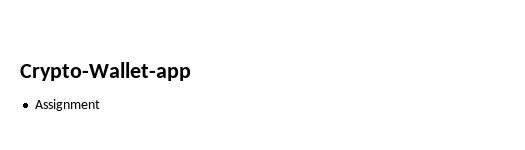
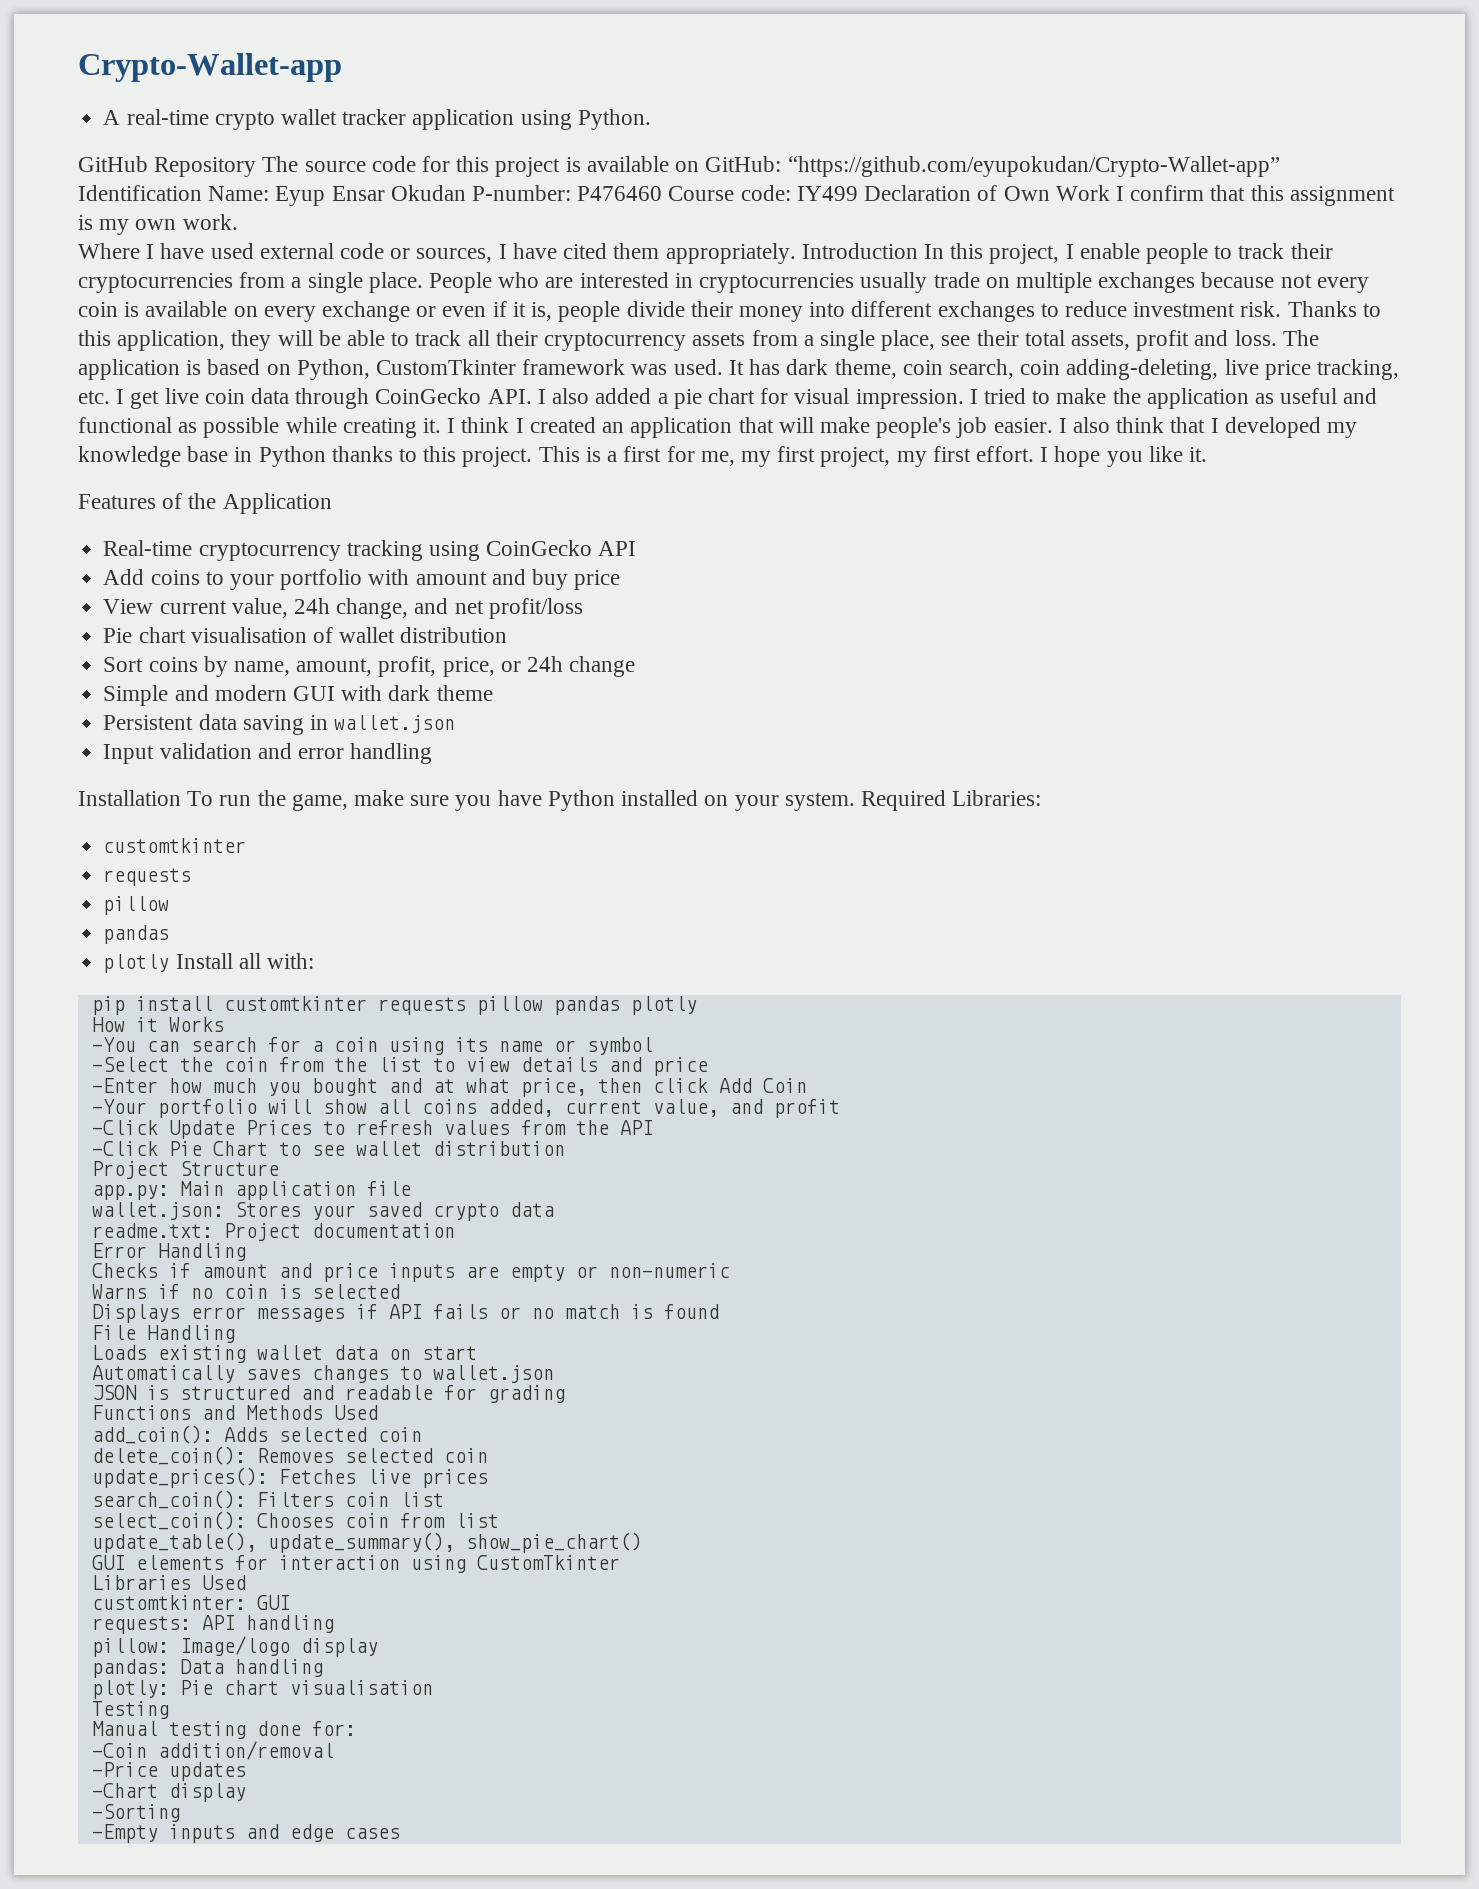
- Assignment
+ A real-time crypto wallet tracker application using Python.
+ GitHub Repository The source code for this project is available on GitHub: “https://github.com/eyupokudan/Crypto-Wallet-app” Identification Name: Eyup Ensar Okudan P-number: P476460 Course code: IY499 Declaration of Own Work I confirm that this assignment is my own work.
+ Where I have used external code or sources, I have cited them appropriately. Introduction In this project, I enable people to track their cryptocurrencies from a single place. People who are interested in cryptocurrencies usually trade on multiple exchanges because not every coin is available on every exchange or even if it is, people divide their money into different exchanges to reduce investment risk. Thanks to this application, they will be able to track all their cryptocurrency assets from a single place, see their total assets, profit and loss. The application is based on Python, CustomTkinter framework was used. It has dark theme, coin search, coin adding-deleting, live price tracking, etc. I get live coin data through CoinGecko API. I also added a pie chart for visual impression. I tried to make the application as useful and functional as possible while creating it. I think I created an application that will make people's job easier. I also think that I developed my knowledge base in Python thanks to this project. This is a first for me, my first project, my first effort. I hope you like it.
+ Features of the Application
+ Real-time cryptocurrency tracking using CoinGecko API
+ Add coins to your portfolio with amount and buy price
+ View current value, 24h change, and net profit/loss
+ Pie chart visualisation of wallet distribution
+ Sort coins by name, amount, profit, price, or 24h change
+ Simple and modern GUI with dark theme
+ Persistent data saving in wallet.json
+ Input validation and error handling
+ Installation To run the game, make sure you have Python installed on your system. Required Libraries:
+ customtkinter
+ requests
+ pillow
+ pandas
+ plotly Install all with:
+ pip install customtkinter requests pillow pandas plotly
+ How it Works
+ -You can search for a coin using its name or symbol
+ -Select the coin from the list to view details and price
+ -Enter how much you bought and at what price, then click Add Coin
+ -Your portfolio will show all coins added, current value, and profit
+ -Click Update Prices to refresh values from the API
+ -Click Pie Chart to see wallet distribution
+ Project Structure
+ app.py: Main application file
+ wallet.json: Stores your saved crypto data
+ readme.txt: Project documentation
+ Error Handling
+ Checks if amount and price inputs are empty or non-numeric
+ Warns if no coin is selected
+ Displays error messages if API fails or no match is found
+ File Handling
+ Loads existing wallet data on start
+ Automatically saves changes to wallet.json
+ JSON is structured and readable for grading
+ Functions and Methods Used
+ add_coin(): Adds selected coin
+ delete_coin(): Removes selected coin
+ update_prices(): Fetches live prices
+ search_coin(): Filters coin list
+ select_coin(): Chooses coin from list
+ update_table(), update_summary(), show_pie_chart()
+ GUI elements for interaction using CustomTkinter
+ Libraries Used
+ customtkinter: GUI
+ requests: API handling
+ pillow: Image/logo display
+ pandas: Data handling
+ plotly: Pie chart visualisation
+ Testing
+ Manual testing done for:
+ -Coin addition/removal
+ -Price updates
+ -Chart display
+ -Sorting
+ -Empty inputs and edge cases

